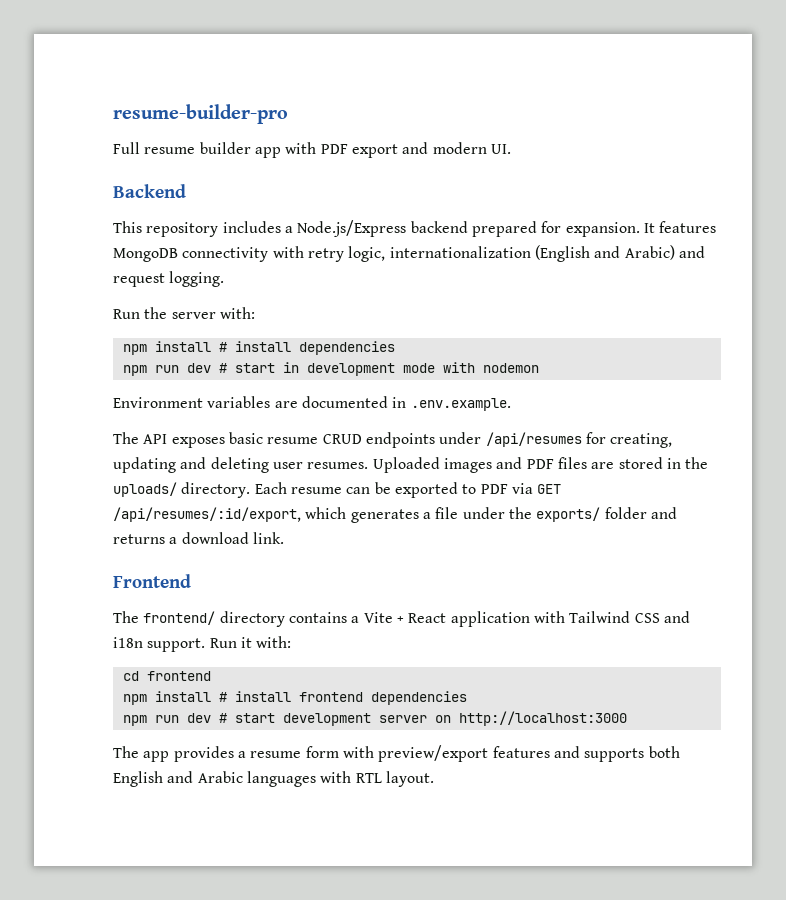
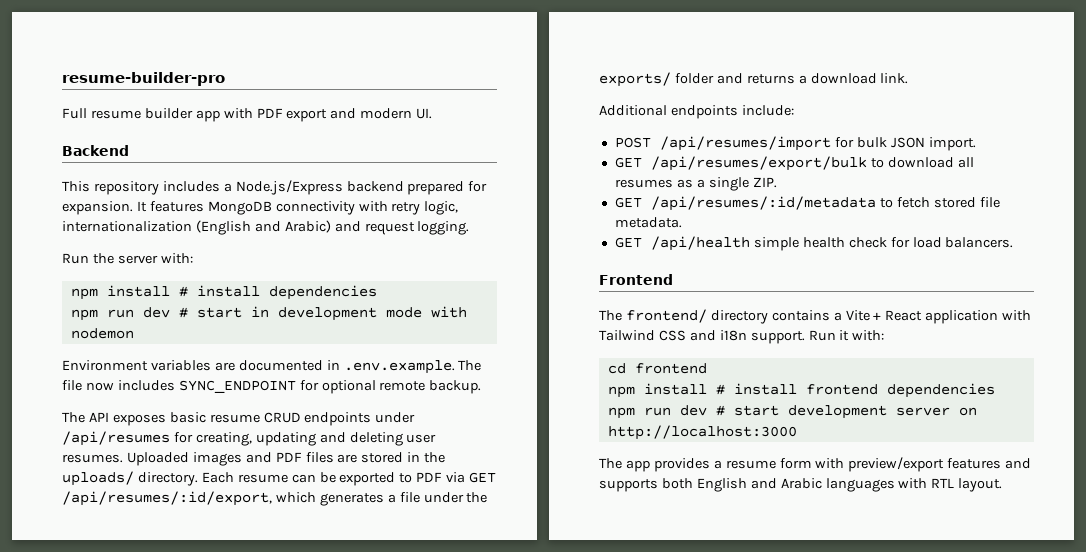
- Environment variables are documented in .env.example.
+ Environment variables are documented in .env.example. The file now includes SYNC_ENDPOINT for optional remote backup.
+ Additional endpoints include:
+ POST /api/resumes/import for bulk JSON import.
+ GET /api/resumes/export/bulk to download all resumes as a single ZIP.
+ GET /api/resumes/:id/metadata to fetch stored file metadata.
+ GET /api/health simple health check for load balancers.

